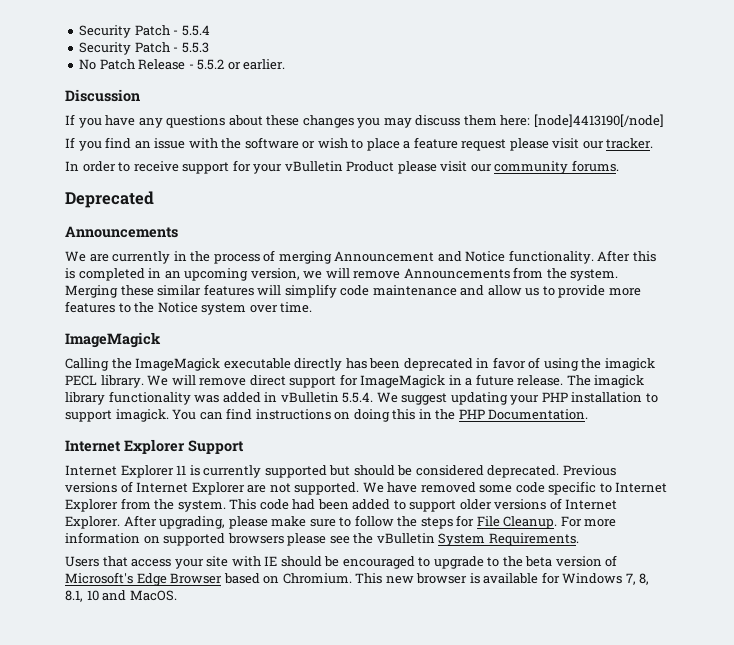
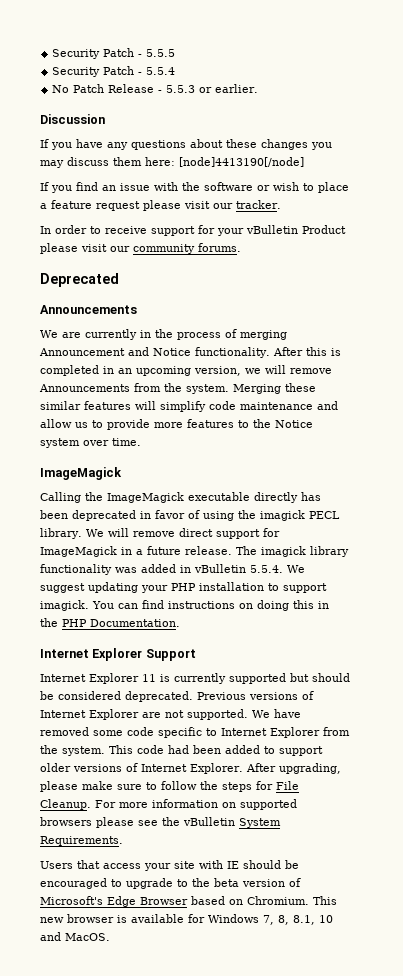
+ Security Patch - 5.5.5
  Security Patch - 5.5.4
- Security Patch - 5.5.3
- No Patch Release - 5.5.2 or earlier.
+ No Patch Release - 5.5.3 or earlier.

